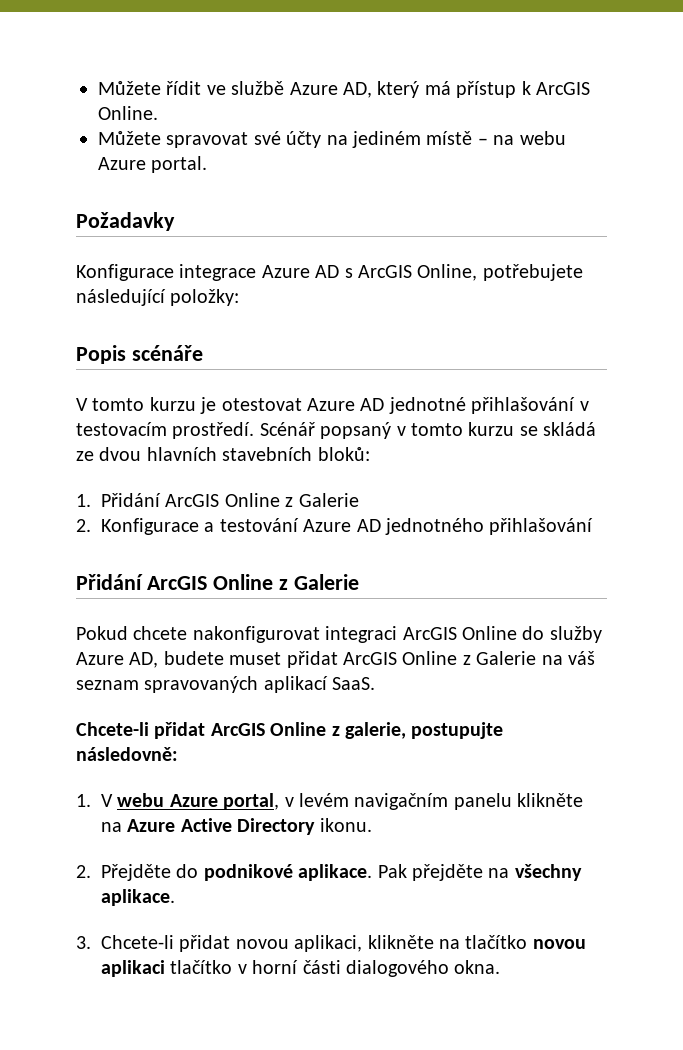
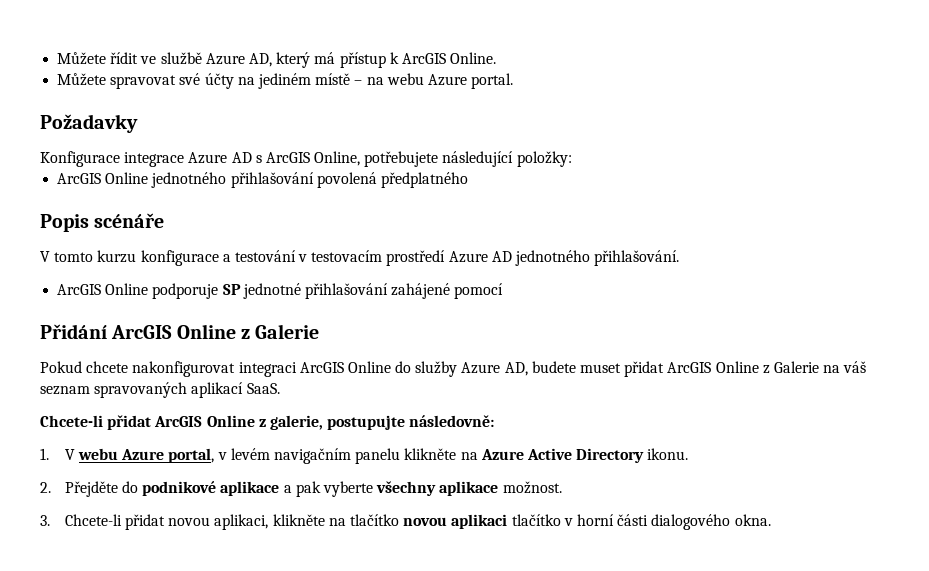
+ ArcGIS Online jednotného přihlašování povolená předplatného
- V tomto kurzu je otestovat Azure AD jednotné přihlašování v testovacím prostředí. Scénář popsaný v tomto kurzu se skládá ze dvou hlavních stavebních bloků:
- 1. Přidání ArcGIS Online z Galerie
- 2. Konfigurace a testování Azure AD jednotného přihlašování
+ V tomto kurzu konfigurace a testování v testovacím prostředí Azure AD jednotného přihlašování.
+ ArcGIS Online podporuje SP jednotné přihlašování zahájené pomocí
- 2. Přejděte do podnikové aplikace. Pak přejděte na všechny aplikace.
+ 2. Přejděte do podnikové aplikace a pak vyberte všechny aplikace možnost.

